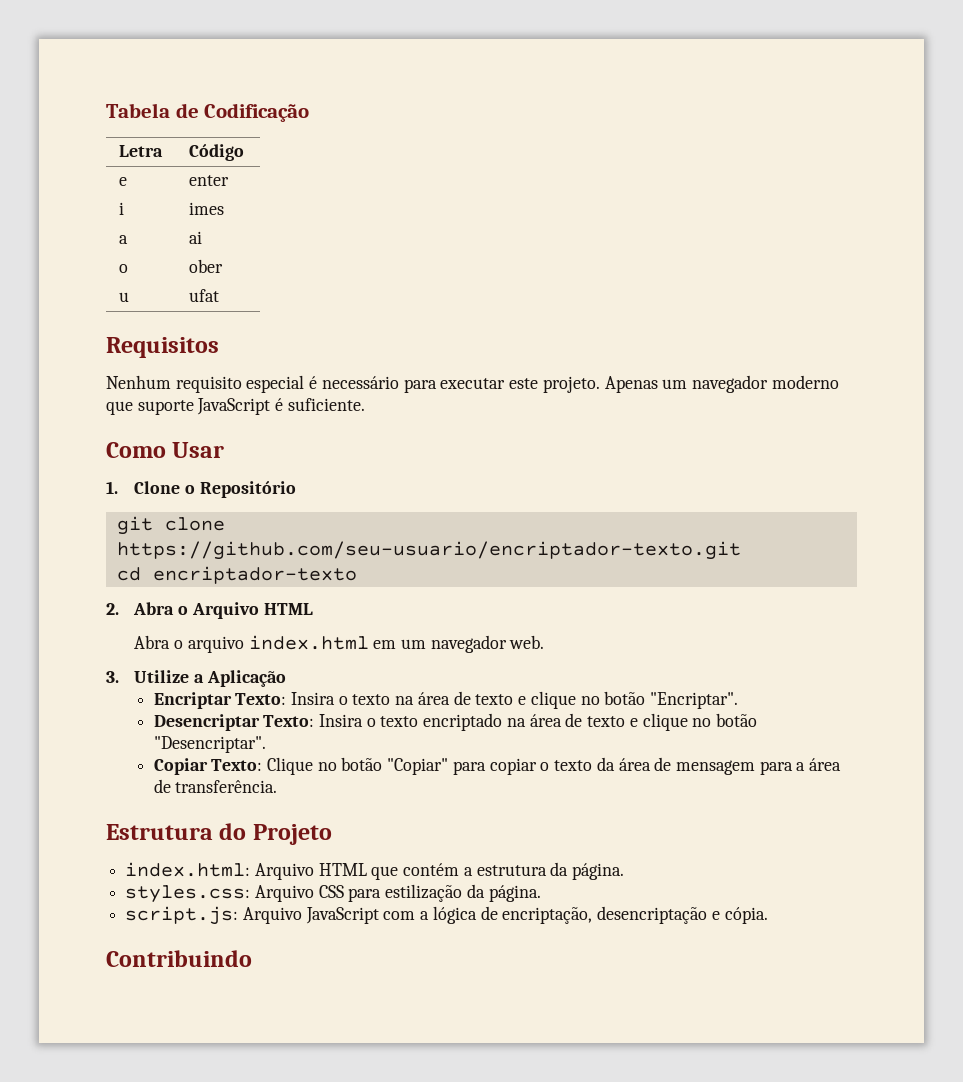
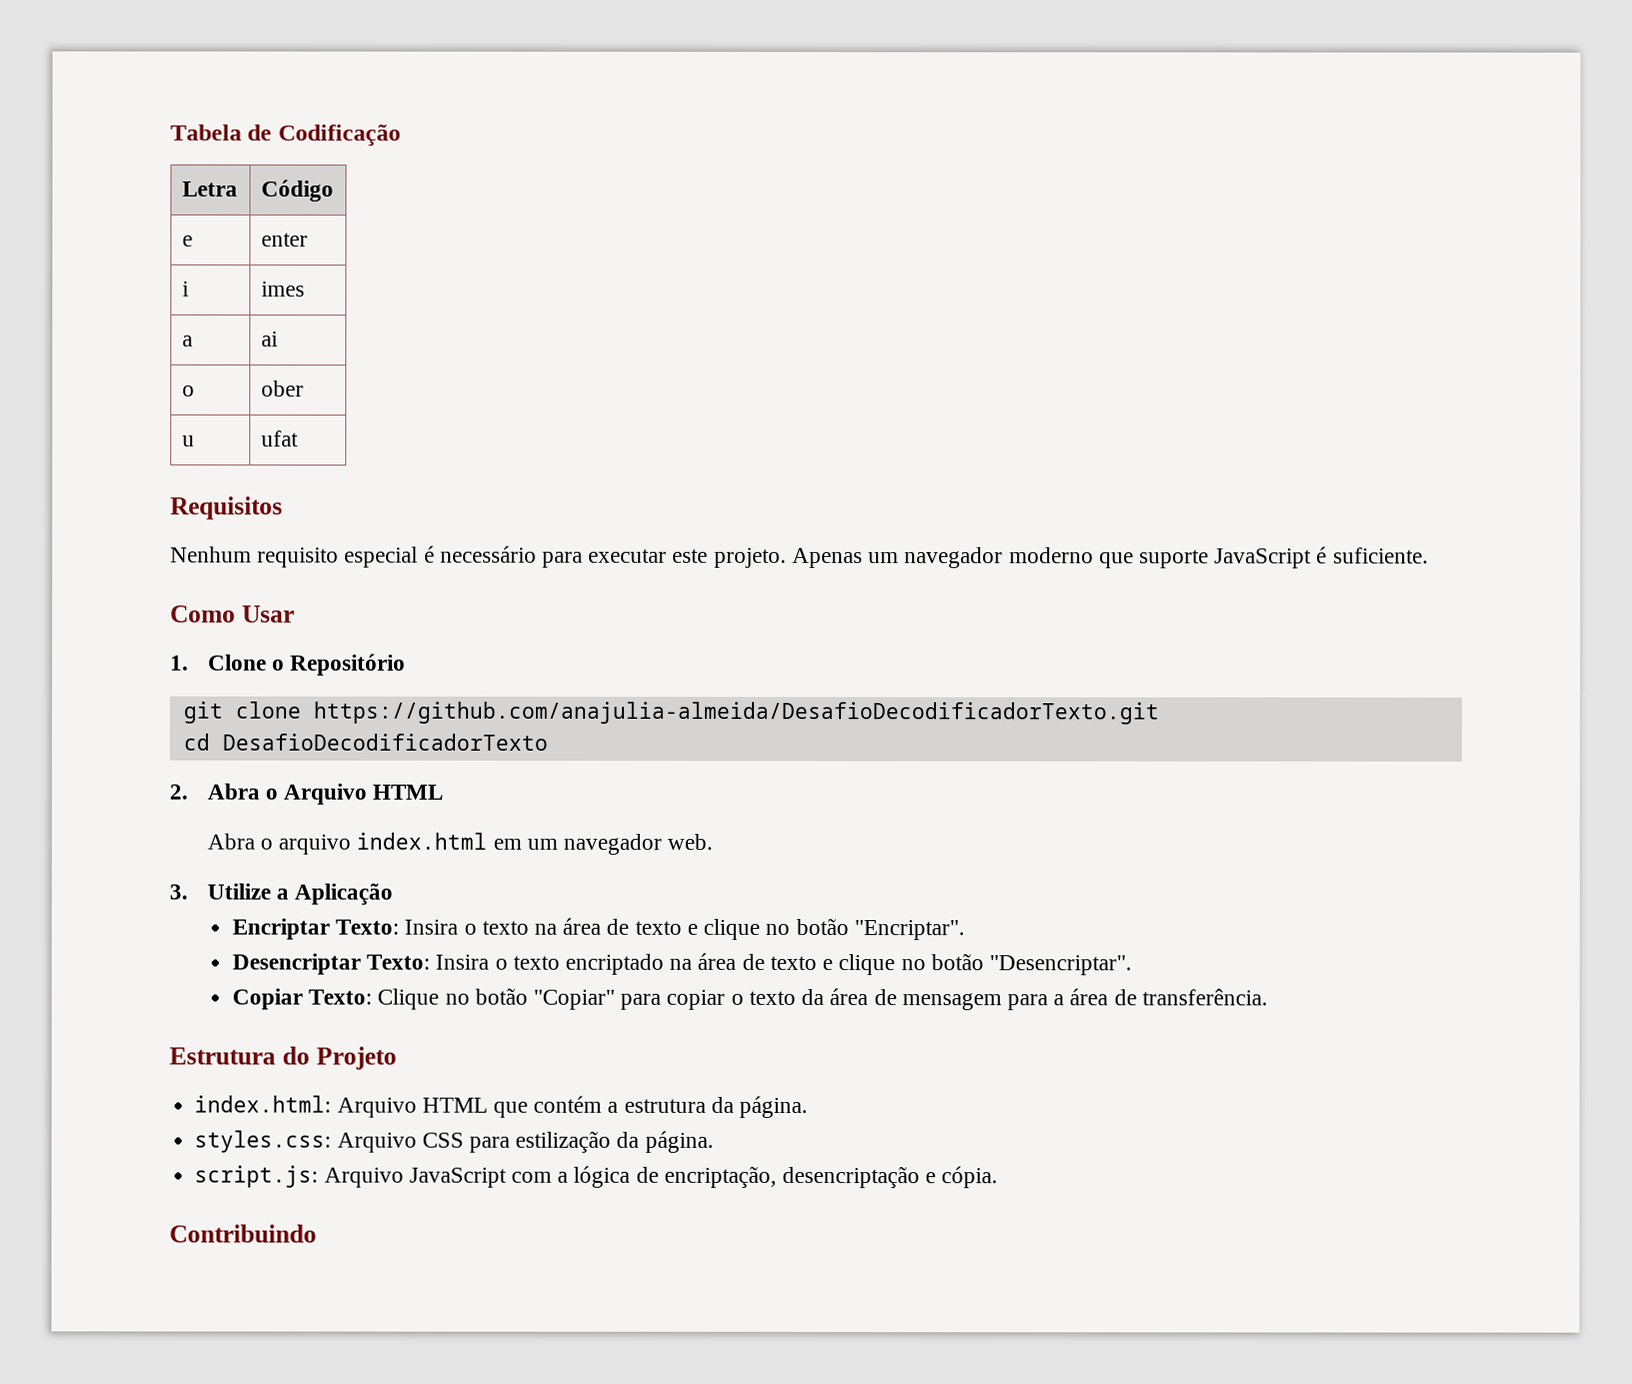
- git clone https://github.com/seu-usuario/encriptador-texto.git
+ git clone https://github.com/anajulia-almeida/DesafioDecodificadorTexto.git
- cd encriptador-texto
+ cd DesafioDecodificadorTexto

